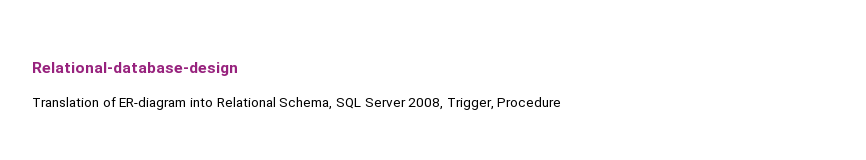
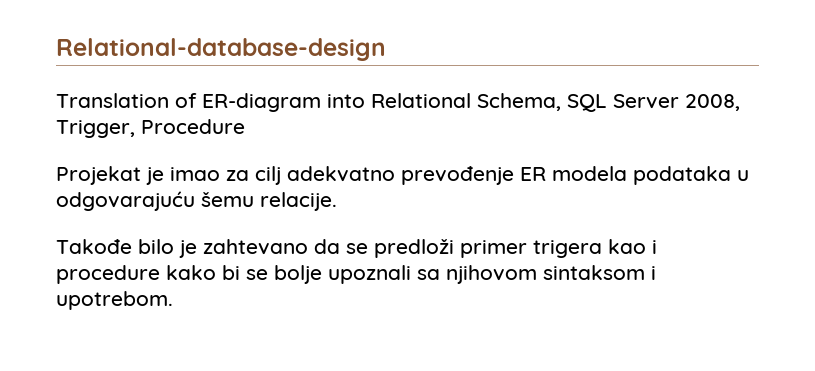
+ Projekat je imao za cilj adekvatno prevođenje ER modela podataka u odgovarajuću šemu relacije.
+ Takođe bilo je zahtevano da se predloži primer trigera kao i procedure kako bi se bolje upoznali sa njihovom sintaksom i upotrebom.

